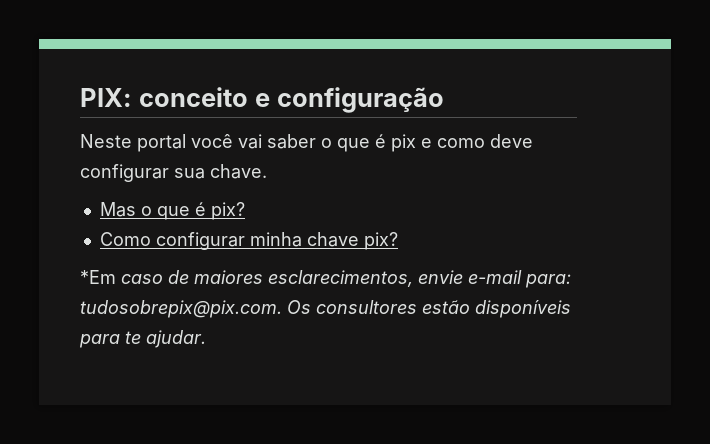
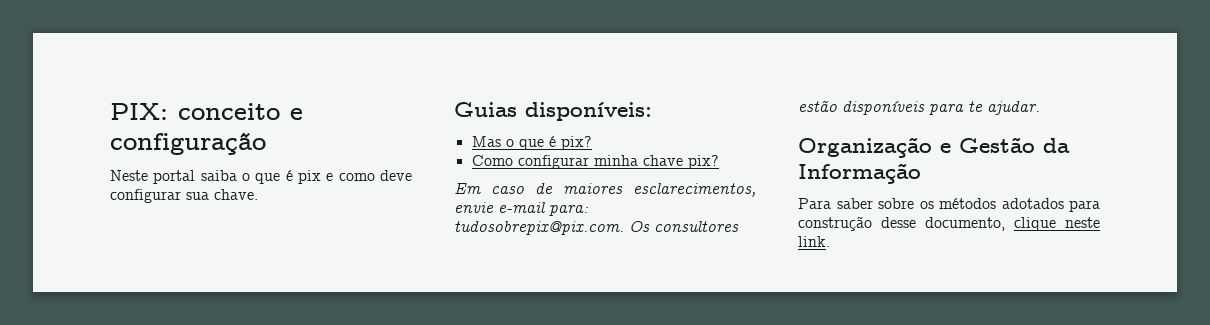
- Neste portal você vai saber o que é pix e como deve configurar sua chave.
+ Neste portal saiba o que é pix e como deve configurar sua chave.
+ Guias disponíveis:
- *Em caso de maiores esclarecimentos, envie e-mail para: tudosobrepix@pix.com. Os consultores estão disponíveis para te ajudar.
+ Em caso de maiores esclarecimentos, envie e-mail para: tudosobrepix@pix.com. Os consultores estão disponíveis para te ajudar.
+ Organização e Gestão da Informação
+ Para saber sobre os métodos adotados para construção desse documento, clique neste link.

